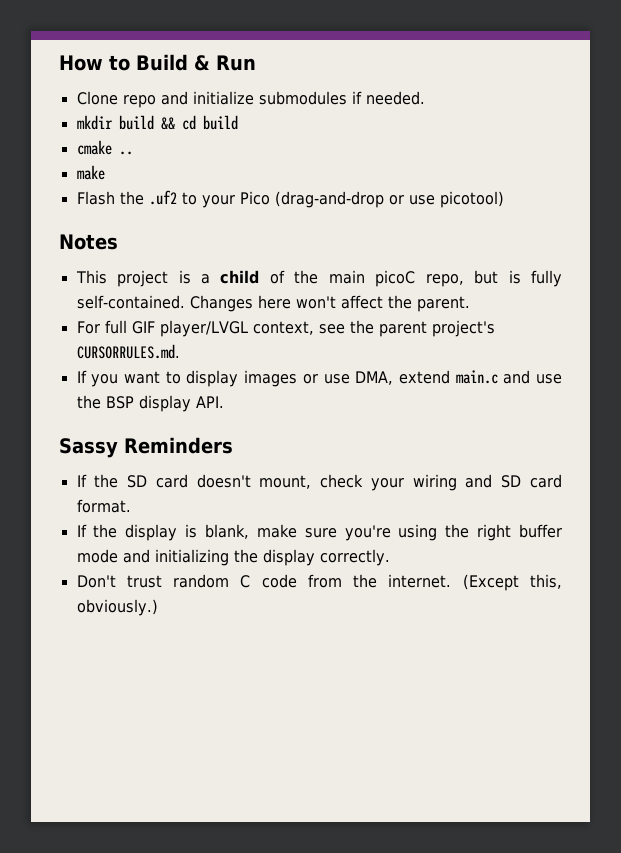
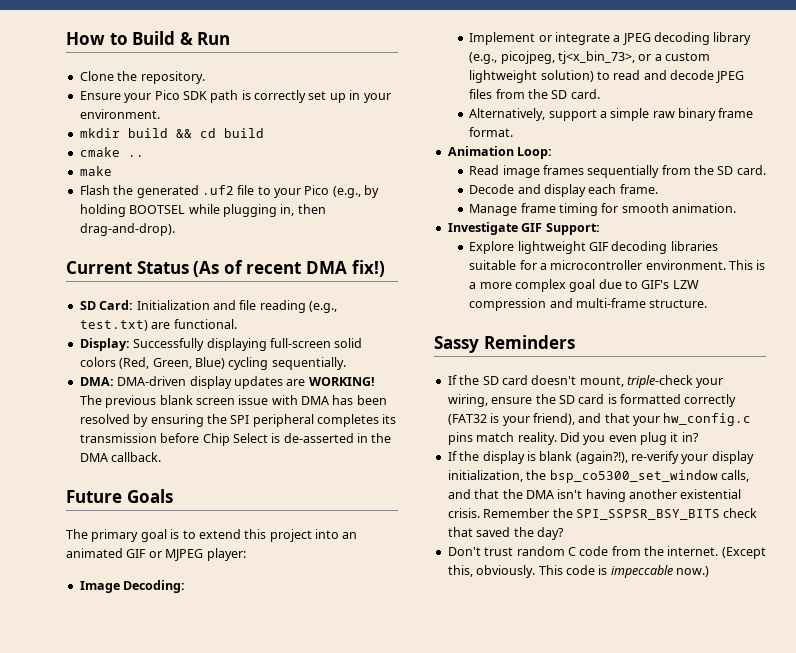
- Clone repo and initialize submodules if needed.
+ Clone the repository.
+ Ensure your Pico SDK path is correctly set up in your environment.
- Flash the .uf2 to your Pico (drag-and-drop or use picotool)
- Notes
- This project is a child of the main picoC repo, but is fully self-contained. Changes here won't affect the parent.
- For full GIF player/LVGL context, see the parent project's CURSORRULES.md.
- If you want to display images or use DMA, extend main.c and use the BSP display API.
+ Flash the generated .uf2 file to your Pico (e.g., by holding BOOTSEL while plugging in, then drag-and-drop).
+ Current Status (As of recent DMA fix!)
+ SD Card: Initialization and file reading (e.g., test.txt) are functional.
+ Display: Successfully displaying full-screen solid colors (Red, Green, Blue) cycling sequentially.
+ DMA: DMA-driven display updates are WORKING! The previous blank screen issue with DMA has been resolved by ensuring the SPI peripheral completes its transmission before Chip Select is de-asserted in the DMA callback.
+ Future Goals
+ The primary goal is to extend this project into an animated GIF or MJPEG player:
+ Image Decoding:
+ Implement or integrate a JPEG decoding library (e.g., picojpeg, tj<x_bin_73>, or a custom lightweight solution) to read and decode JPEG files from the SD card.
+ Alternatively, support a simple raw binary frame format.
+ Animation Loop:
+ Read image frames sequentially from the SD card.
+ Decode and display each frame.
+ Manage frame timing for smooth animation.
+ Investigate GIF Support:
+ Explore lightweight GIF decoding libraries suitable for a microcontroller environment. This is a more complex goal due to GIF's LZW compression and multi-frame structure.
- If the SD card doesn't mount, check your wiring and SD card format.
- If the display is blank, make sure you're using the right buffer mode and initializing the display correctly.
+ If the SD card doesn't mount, triple-check your wiring, ensure the SD card is formatted correctly (FAT32 is your friend), and that your hw_config.c pins match reality. Did you even plug it in?
+ If the display is blank (again?!), re-verify your display initialization, the bsp_co5300_set_window calls, and that the DMA isn't having another existential crisis. Remember the SPI_SSPSR_BSY_BITS check that saved the day?
- (Except this, obviously.)
+ (Except this, obviously. This code is impeccable now.)

